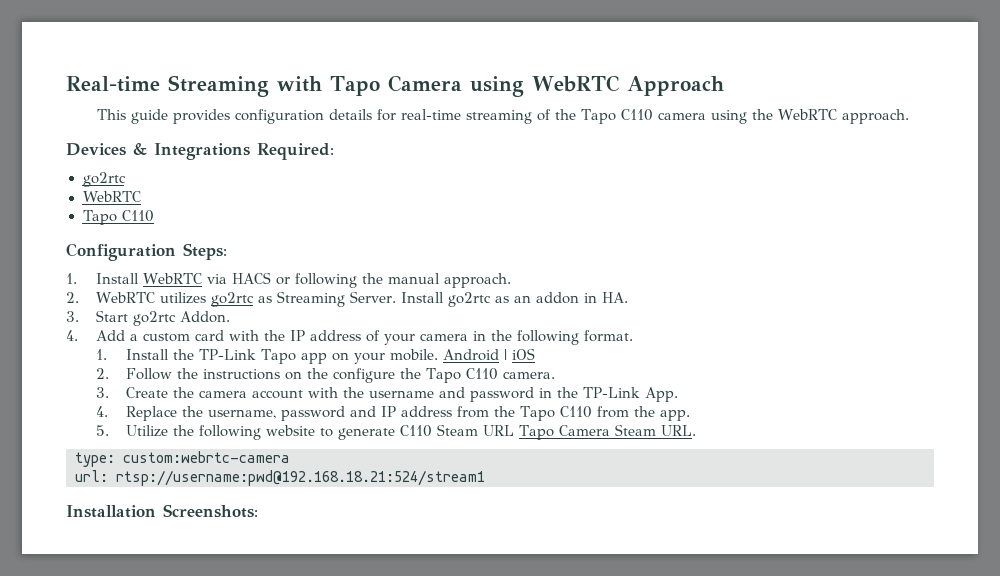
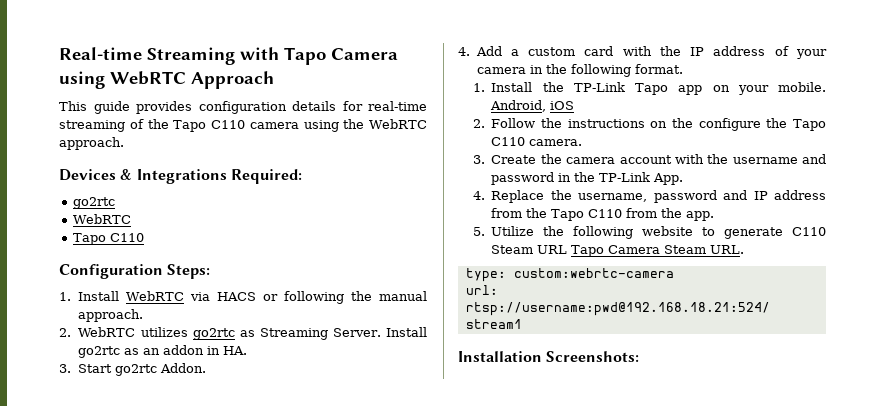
- Android | iOS
+ Android, iOS

